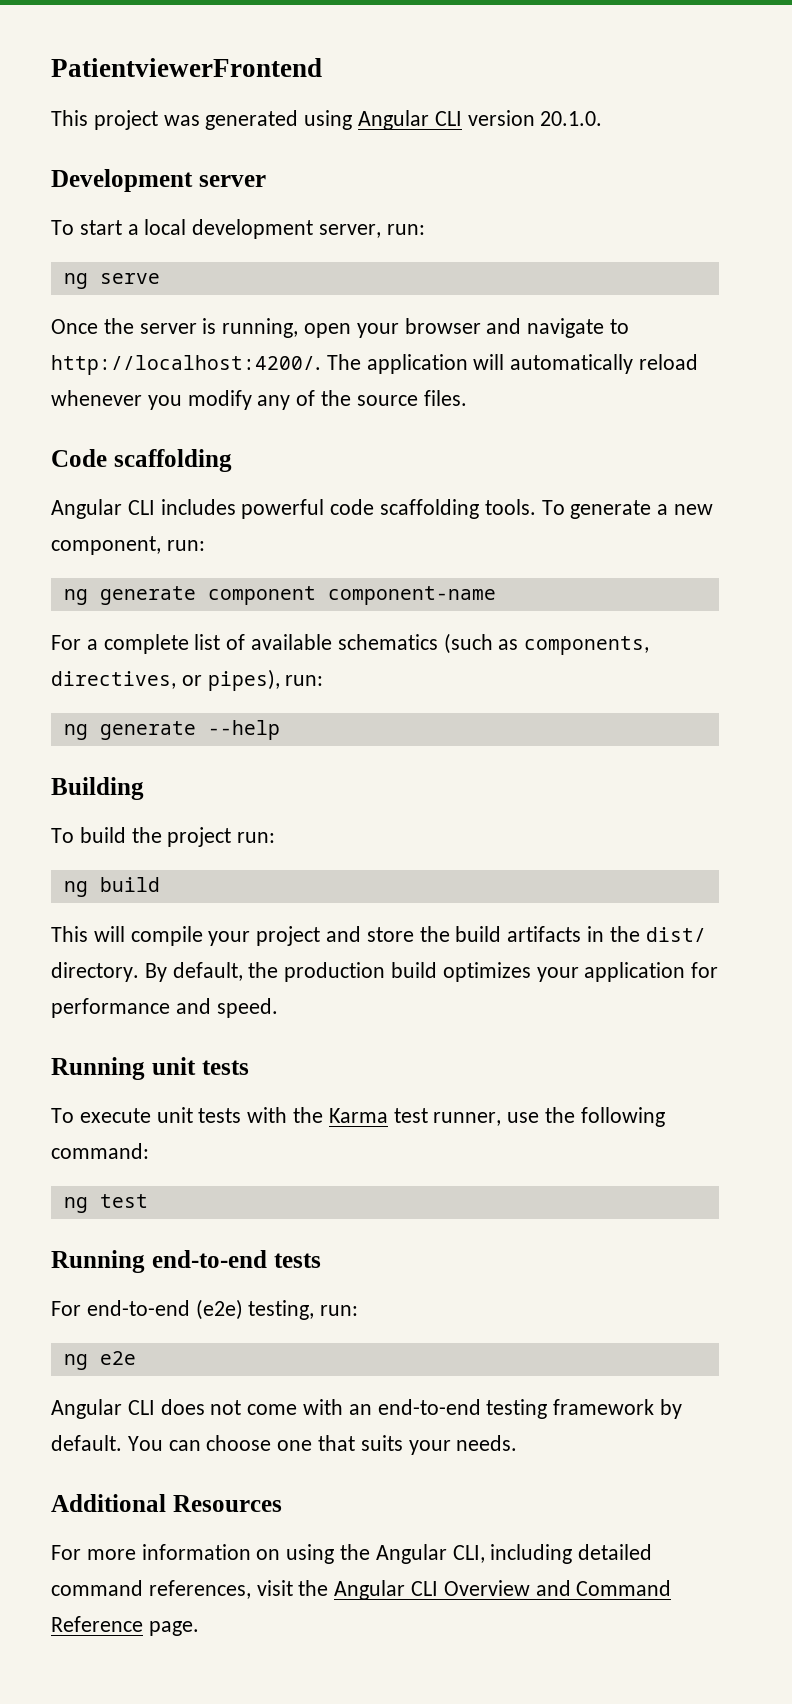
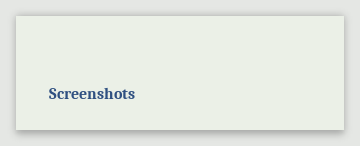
- PatientviewerFrontend
- This project was generated using Angular CLI version 20.1.0.
- Development server
- To start a local development server, run:
- ng serve
- Once the server is running, open your browser and navigate to http://localhost:4200/. The application will automatically reload whenever you modify any of the source files.
- Code scaffolding
- Angular CLI includes powerful code scaffolding tools. To generate a new component, run:
- ng generate component component-name
- For a complete list of available schematics (such as components, directives, or pipes), run:
- ng generate --help
- Building
- To build the project run:
- ng build
- This will compile your project and store the build artifacts in the dist/ directory. By default, the production build optimizes your application for performance and speed.
- Running unit tests
- To execute unit tests with the Karma test runner, use the following command:
- ng test
- Running end-to-end tests
- For end-to-end (e2e) testing, run:
- ng e2e
- Angular CLI does not come with an end-to-end testing framework by default. You can choose one that suits your needs.
- Additional Resources
- For more information on using the Angular CLI, including detailed command references, visit the Angular CLI Overview and Command Reference page.
+ Screenshots

